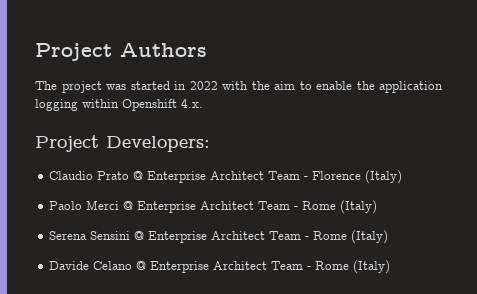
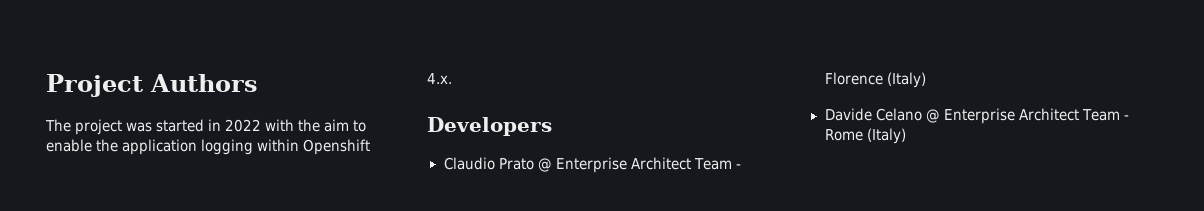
- Project Developers:
+ Developers
- Paolo Merci @ Enterprise Architect Team - Rome (Italy)
- Serena Sensini @ Enterprise Architect Team - Rome (Italy)

